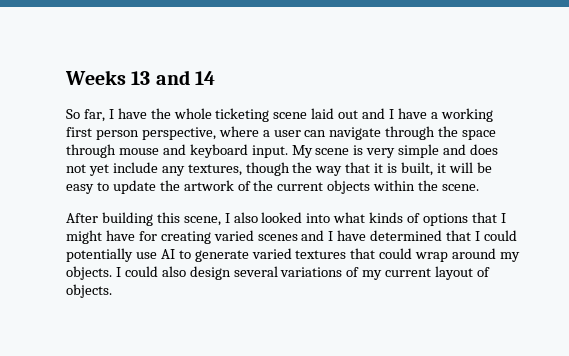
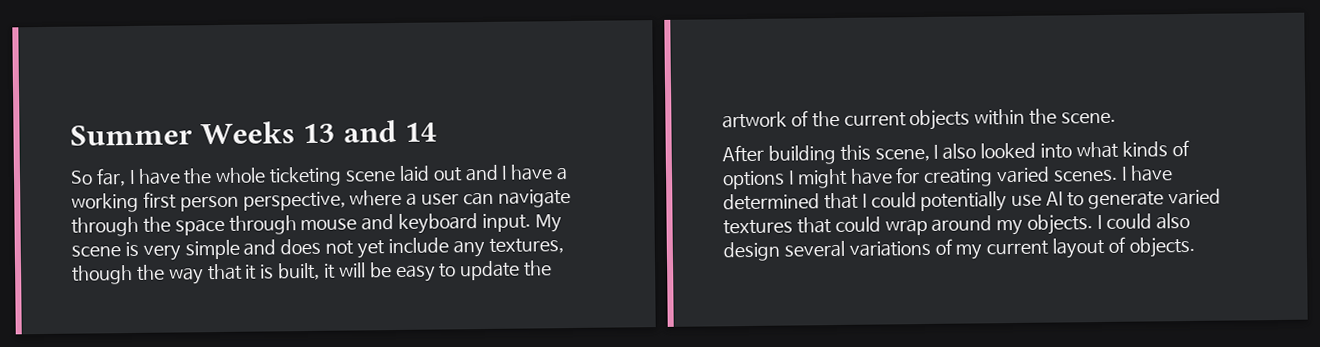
- Weeks 13 and 14
+ Summer Weeks 13 and 14
- After building this scene, I also looked into what kinds of options that I might have for creating varied scenes and I have determined that I could potentially use AI to generate varied textures that could wrap around my objects.
+ After building this scene, I also looked into what kinds of options I might have for creating varied scenes. I have determined that I could potentially use AI to generate varied textures that could wrap around my objects.

